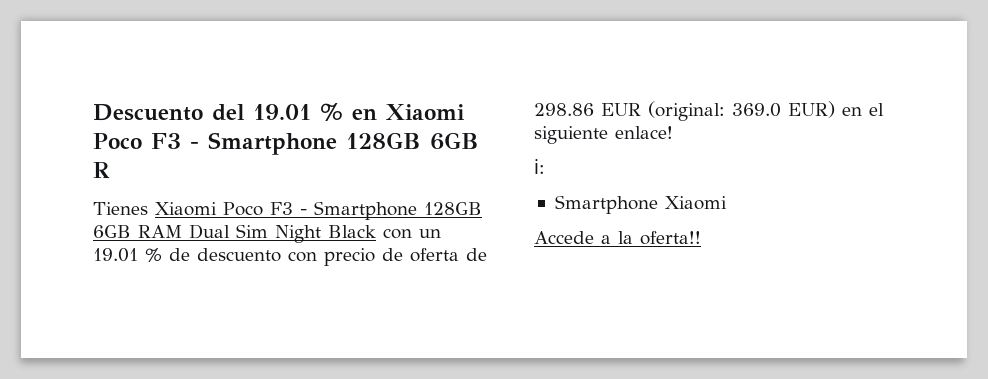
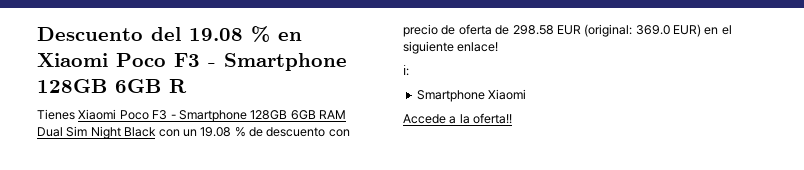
- Descuento del 19.01 % en Xiaomi Poco F3 - Smartphone 128GB 6GB R
+ Descuento del 19.08 % en Xiaomi Poco F3 - Smartphone 128GB 6GB R
- Tienes Xiaomi Poco F3 - Smartphone 128GB 6GB RAM Dual Sim Night Black con un 19.01 % de descuento con precio de oferta de 298.86 EUR (original: 369.0 EUR) en el siguiente enlace!
+ Tienes Xiaomi Poco F3 - Smartphone 128GB 6GB RAM Dual Sim Night Black con un 19.08 % de descuento con precio de oferta de 298.58 EUR (original: 369.0 EUR) en el siguiente enlace!

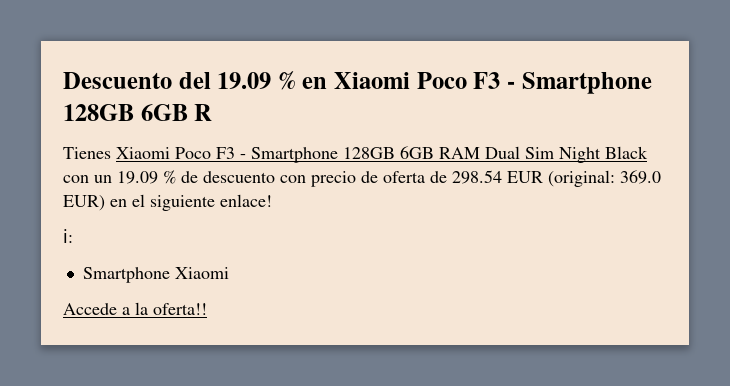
- Descuento del 19.08 % en Xiaomi Poco F3 - Smartphone 128GB 6GB R
+ Descuento del 19.09 % en Xiaomi Poco F3 - Smartphone 128GB 6GB R
- Tienes Xiaomi Poco F3 - Smartphone 128GB 6GB RAM Dual Sim Night Black con un 19.08 % de descuento con precio de oferta de 298.58 EUR (original: 369.0 EUR) en el siguiente enlace!
+ Tienes Xiaomi Poco F3 - Smartphone 128GB 6GB RAM Dual Sim Night Black con un 19.09 % de descuento con precio de oferta de 298.54 EUR (original: 369.0 EUR) en el siguiente enlace!

